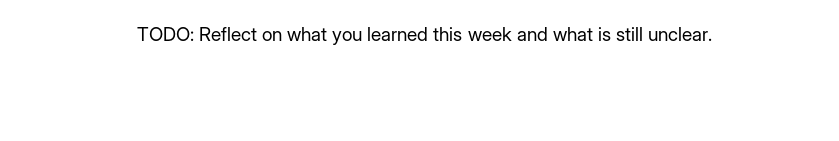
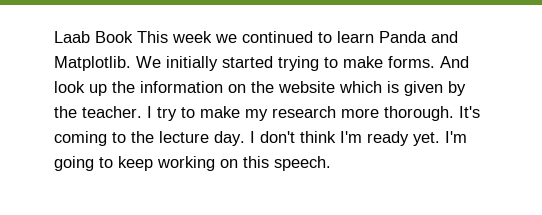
- TODO: Reflect on what you learned this week and what is still unclear.
+ Laab Book This week we continued to learn Panda and Matplotlib. We initially started trying to make forms. And look up the information on the website which is given by the teacher. I try to make my research more thorough. It's coming to the lecture day. I don't think I'm ready yet. I'm going to keep working on this speech.

